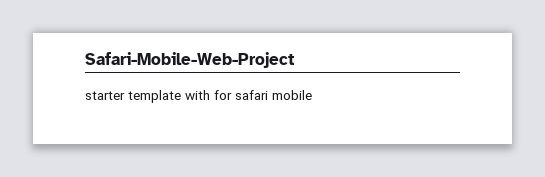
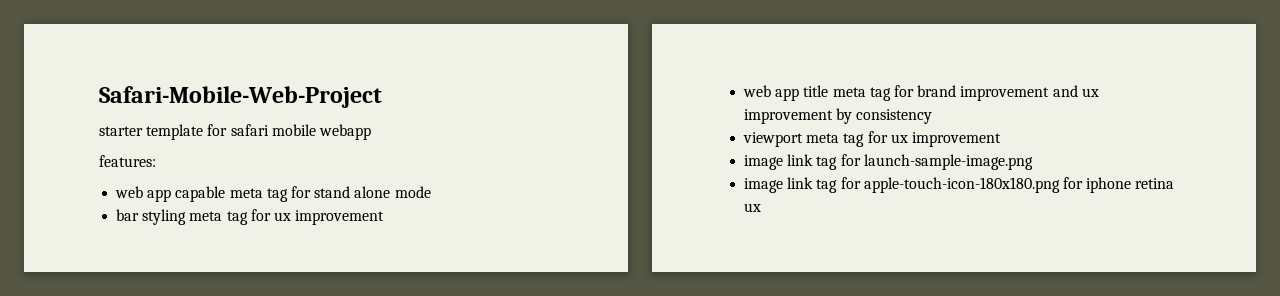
- starter template with for safari mobile
+ starter template for safari mobile webapp
+ features:
+ web app capable meta tag for stand alone mode
+ bar styling meta tag for ux improvement
+ web app title meta tag for brand improvement and ux improvement by consistency
+ viewport meta tag for ux improvement
+ image link tag for launch-sample-image.png
+ image link tag for apple-touch-icon-180x180.png for iphone retina ux

